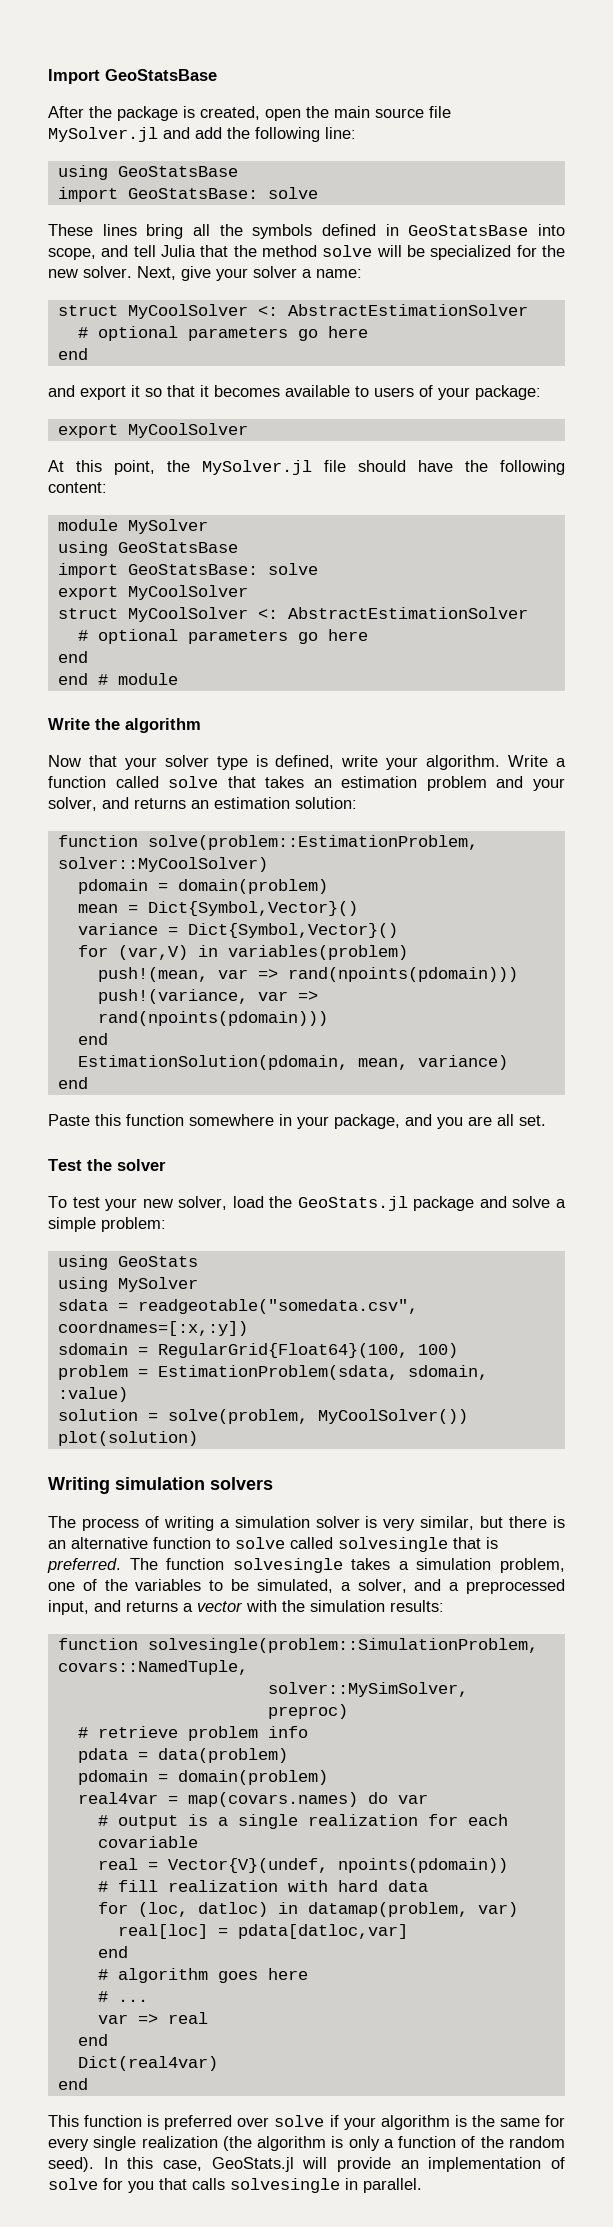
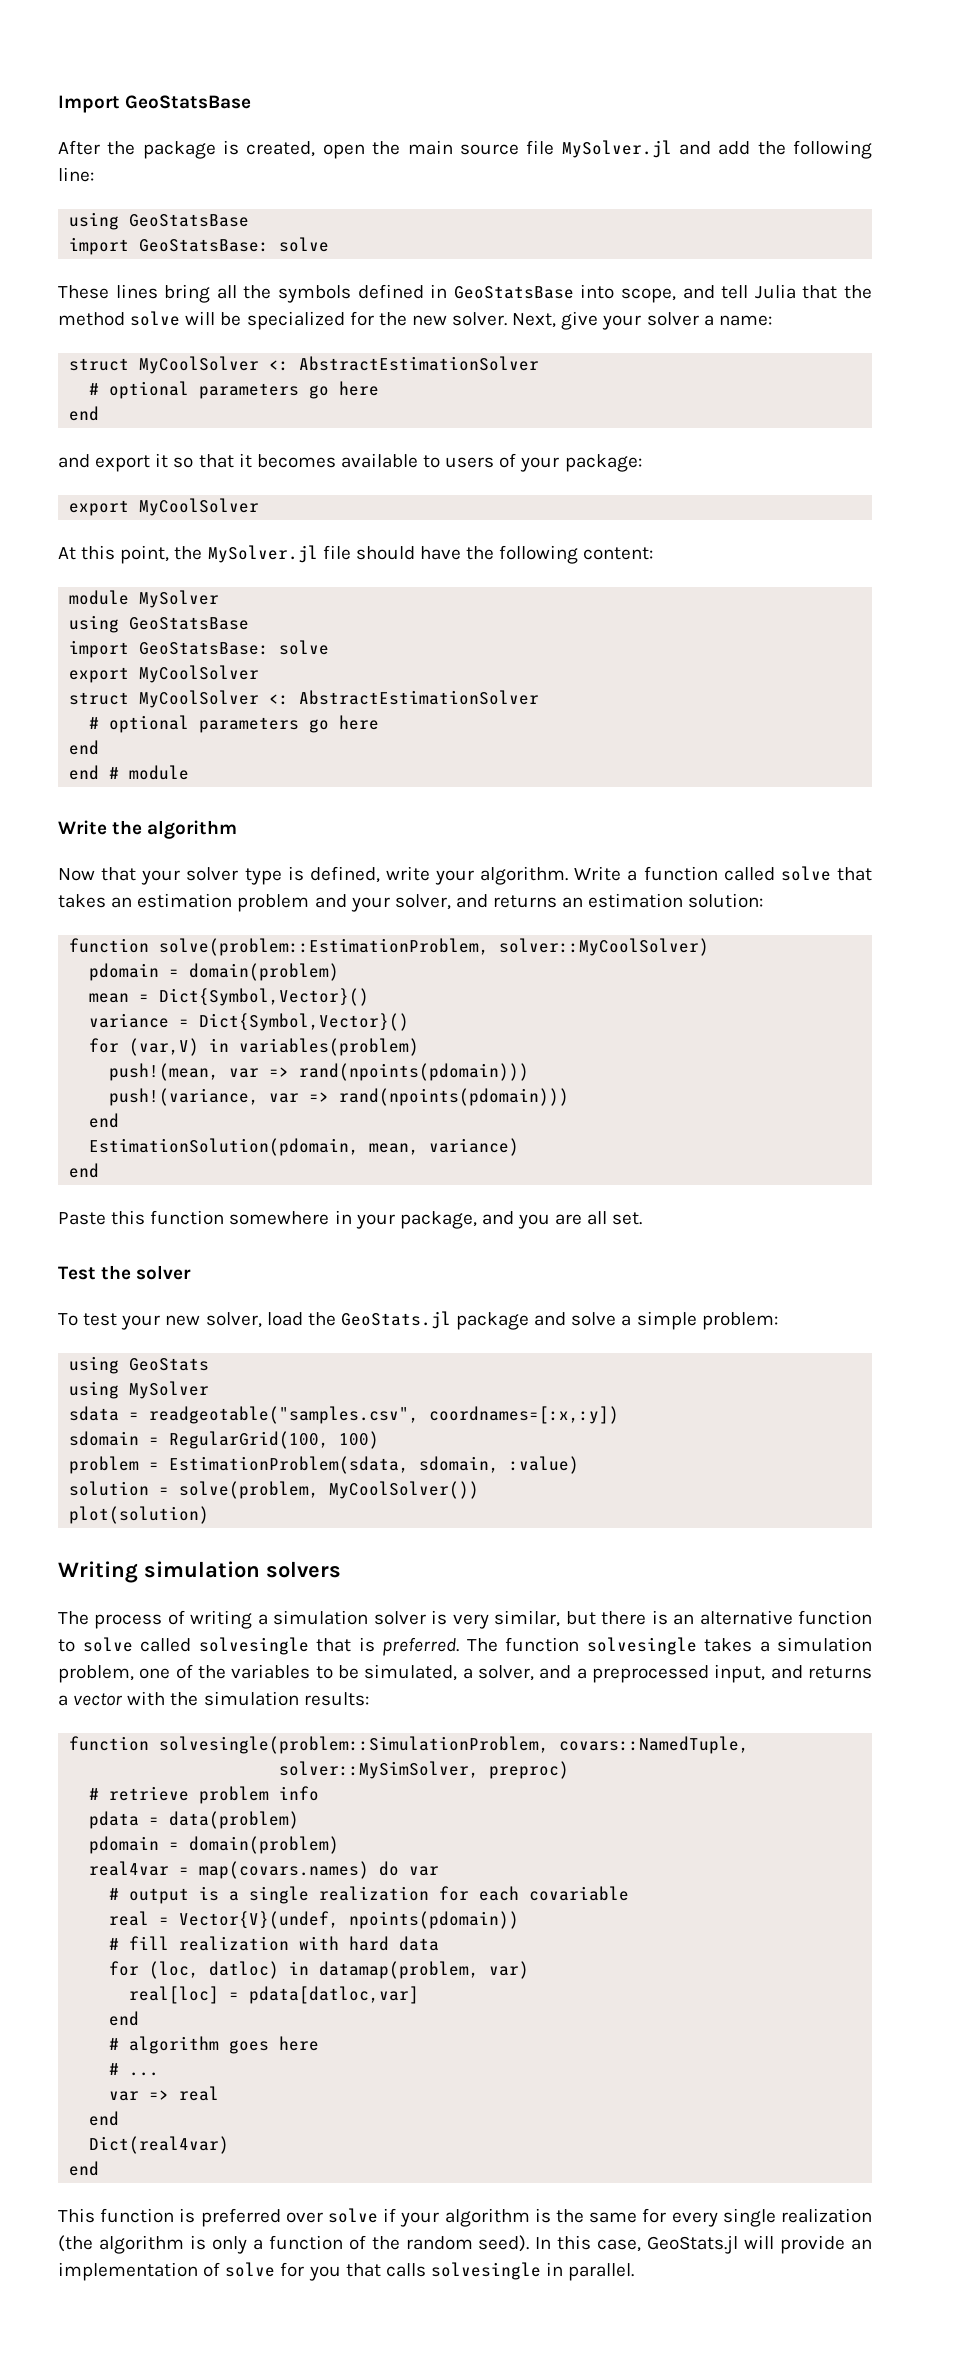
- sdata = readgeotable("somedata.csv", coordnames=[:x,:y])
+ sdata = readgeotable("samples.csv", coordnames=[:x,:y])
- sdomain = RegularGrid{Float64}(100, 100)
+ sdomain = RegularGrid(100, 100)

